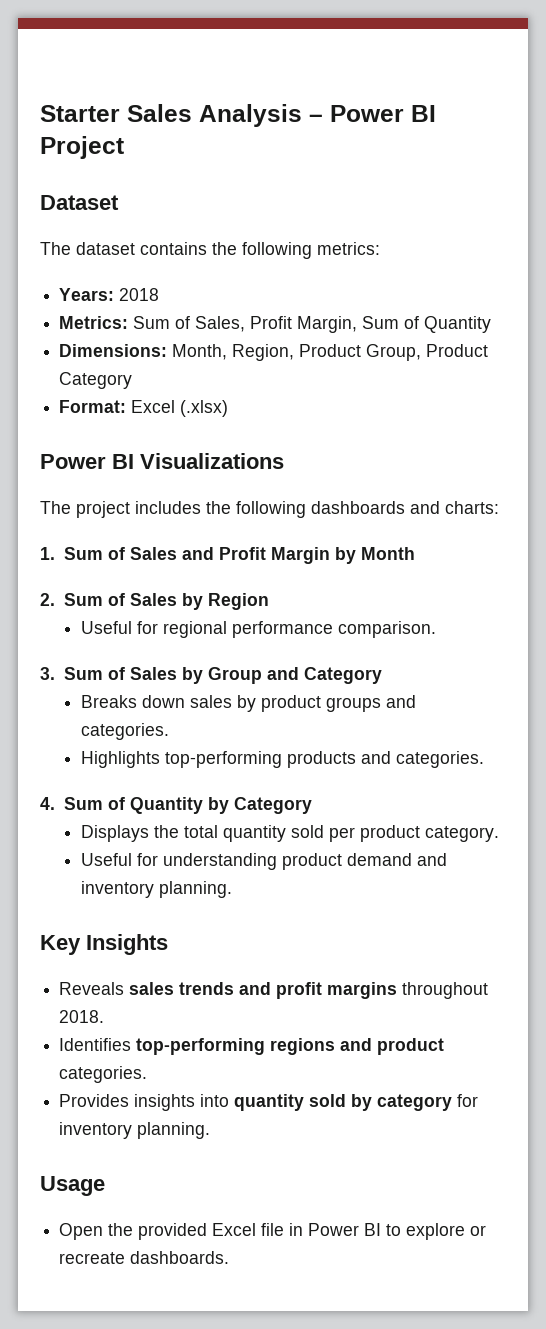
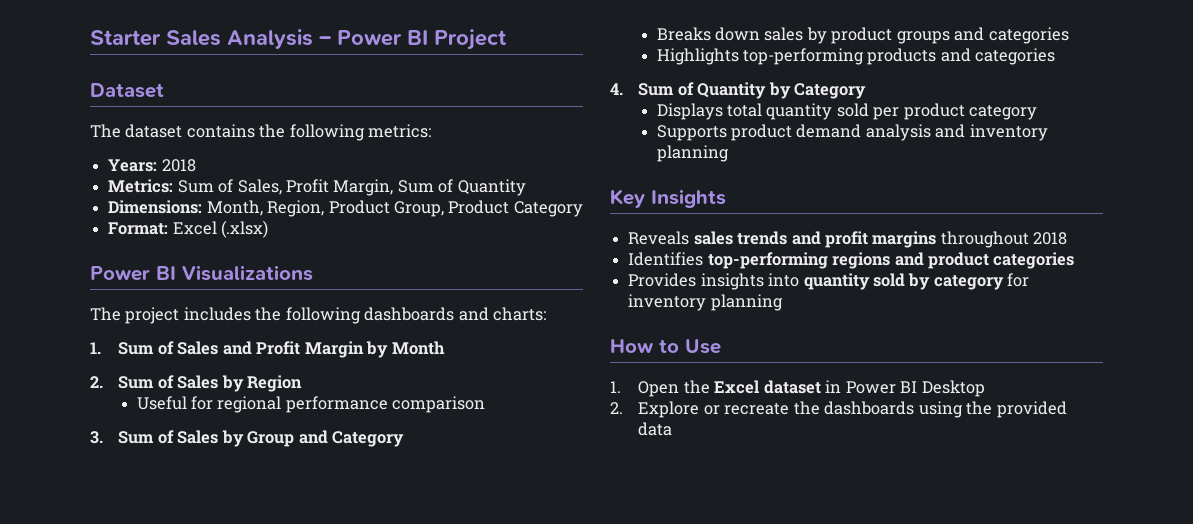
- Useful for regional performance comparison.
+ Useful for regional performance comparison
- Breaks down sales by product groups and categories.
+ Breaks down sales by product groups and categories
- Highlights top-performing products and categories.
+ Highlights top-performing products and categories
- Displays the total quantity sold per product category.
- Useful for understanding product demand and inventory planning.
+ Displays total quantity sold per product category
+ Supports product demand analysis and inventory planning
- Reveals sales trends and profit margins throughout 2018.
+ Reveals sales trends and profit margins throughout 2018
- Identifies top-performing regions and product categories.
+ Identifies top-performing regions and product categories
- Provides insights into quantity sold by category for inventory planning.
- Usage
- Open the provided Excel file in Power BI to explore or recreate dashboards.
+ Provides insights into quantity sold by category for inventory planning
+ How to Use
+ 1. Open the Excel dataset in Power BI Desktop
+ 2. Explore or recreate the dashboards using the provided data

